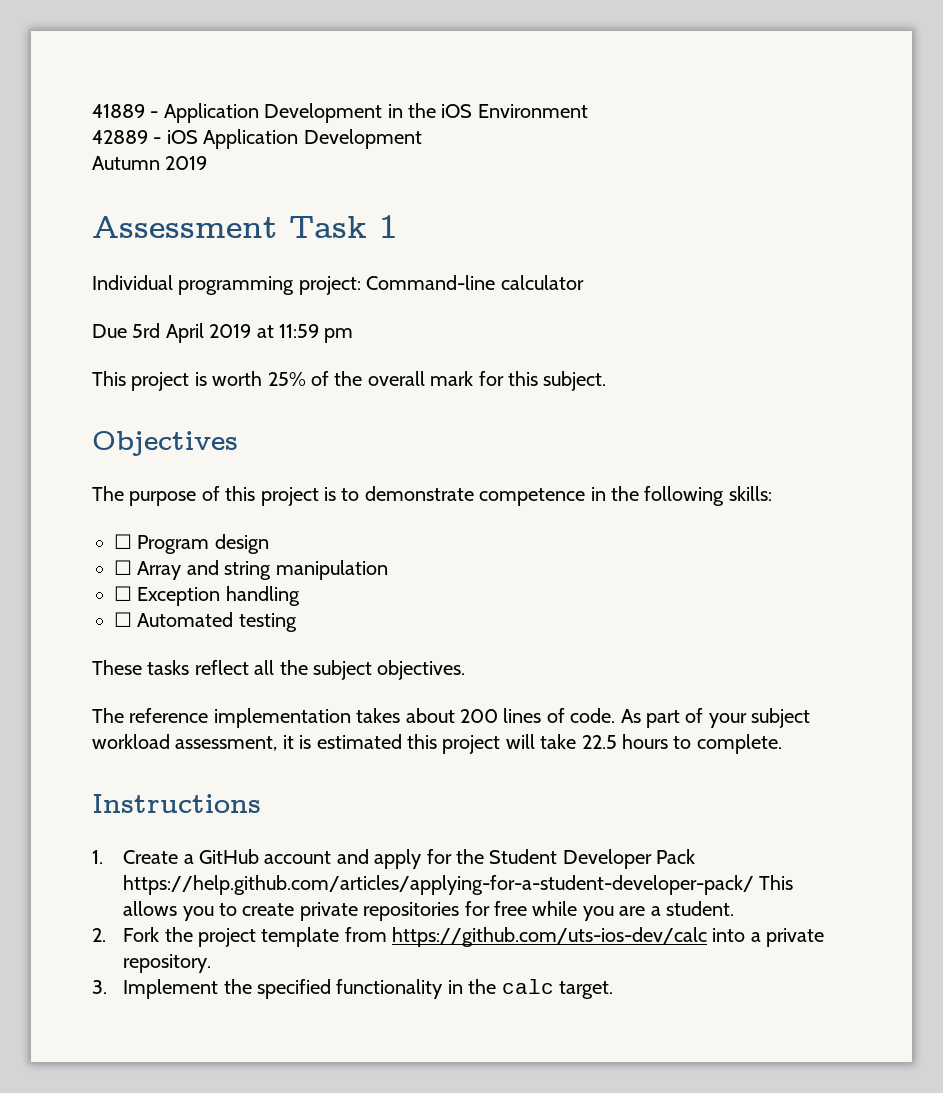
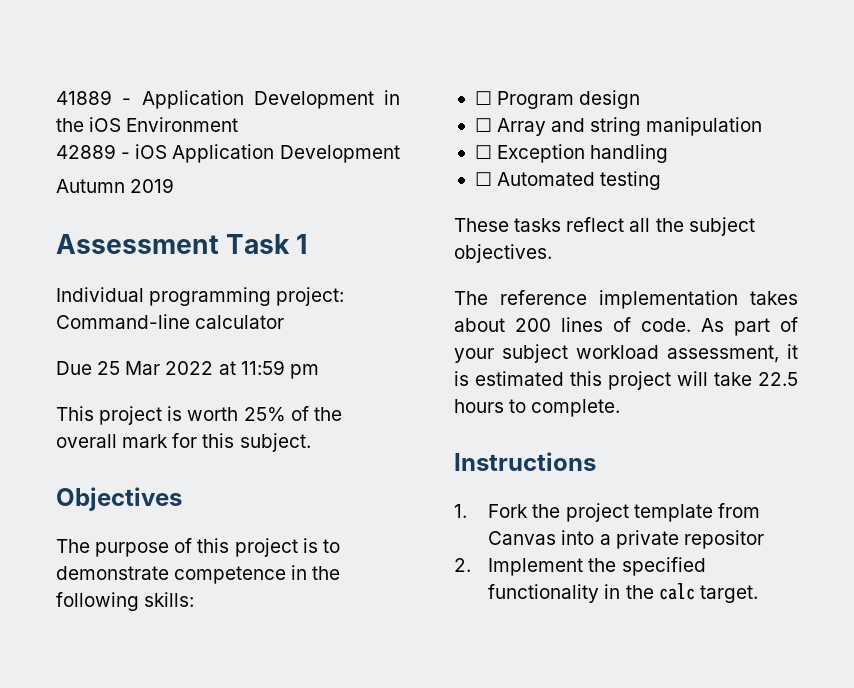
- Due 5rd April 2019 at 11:59 pm
+ Due 25 Mar 2022 at 11:59 pm
- 1. Create a GitHub account and apply for the Student Developer Pack https://help.github.com/articles/applying-for-a-student-developer-pack/ This allows you to create private repositories for free while you are a student.
- 2. Fork the project template from https://github.com/uts-ios-dev/calc into a private repository.
- 3. Implement the specified functionality in the calc target.
+ 1. Fork the project template from Canvas into a private repositor
+ 2. Implement the specified functionality in the calc target.

